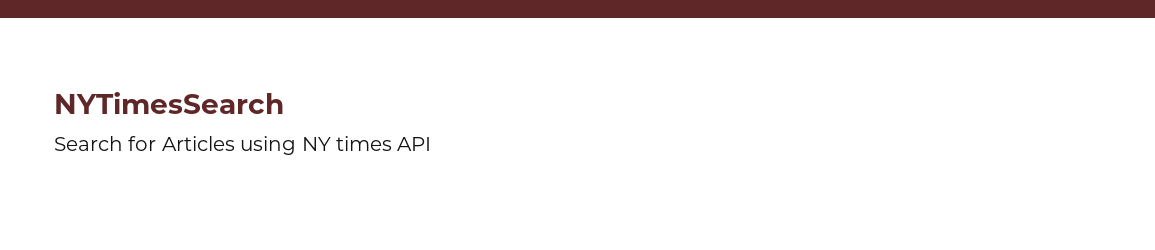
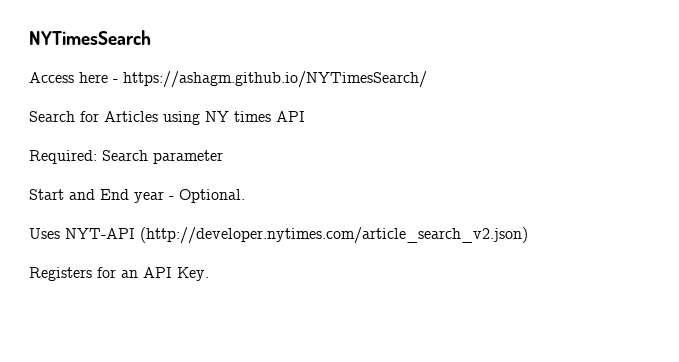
+ Access here - https://ashagm.github.io/NYTimesSearch/
+ Required: Search parameter
+ Start and End year - Optional.
+ Uses NYT-API (http://developer.nytimes.com/article_search_v2.json)
+ Registers for an API Key.

